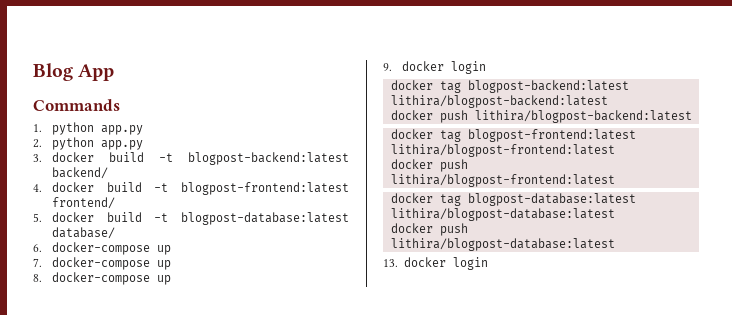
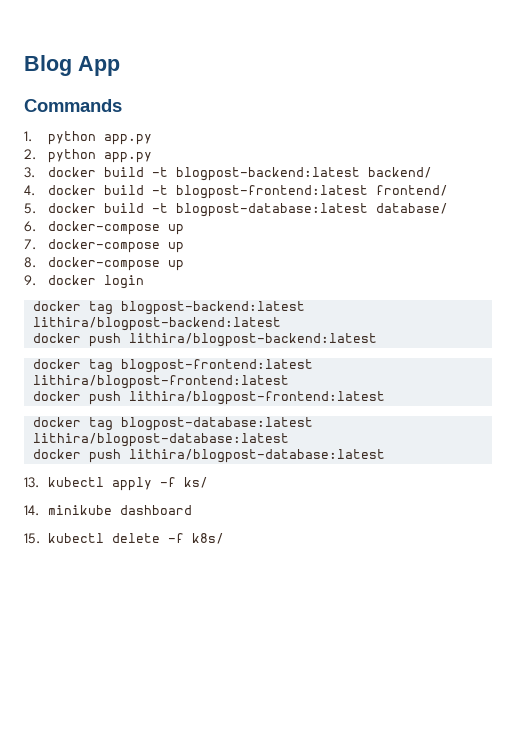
- 13. docker login
+ 13. kubectl apply -f ks/
+ 14. minikube dashboard
+ 15. kubectl delete -f k8s/

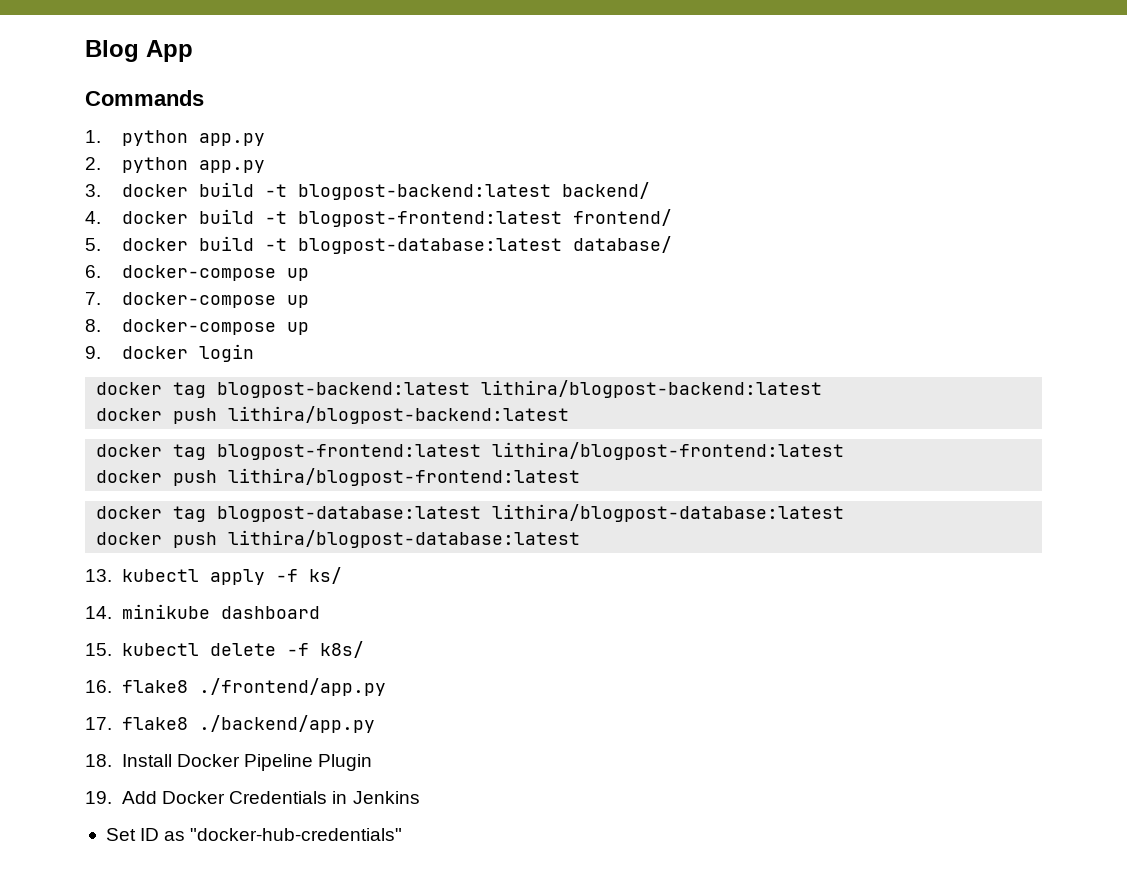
+ 16. flake8 ./frontend/app.py
+ 17. flake8 ./backend/app.py
+ 18. Install Docker Pipeline Plugin
+ 19. Add Docker Credentials in Jenkins
+ Set ID as "docker-hub-credentials"

